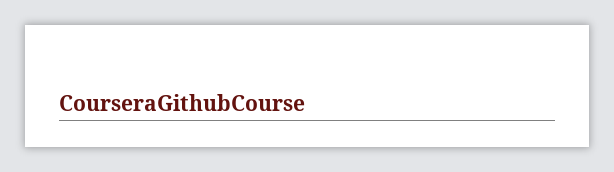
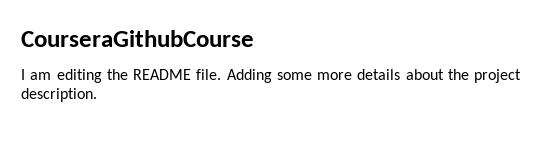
+ I am editing the README file. Adding some more details about the project description.

